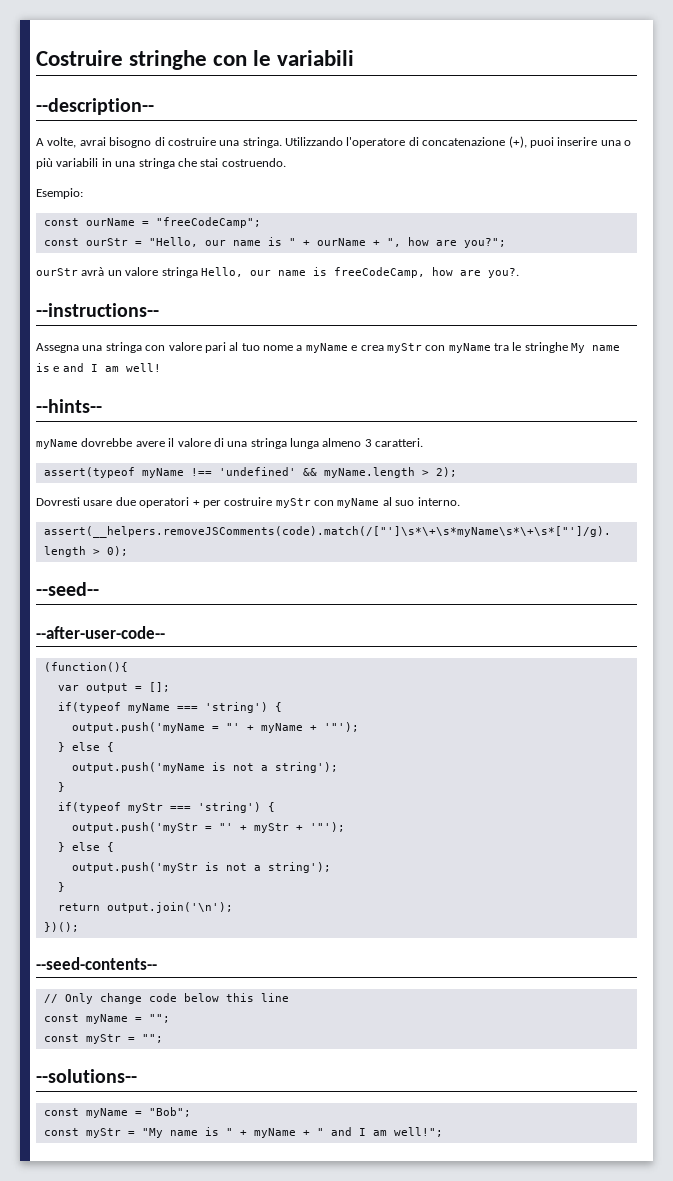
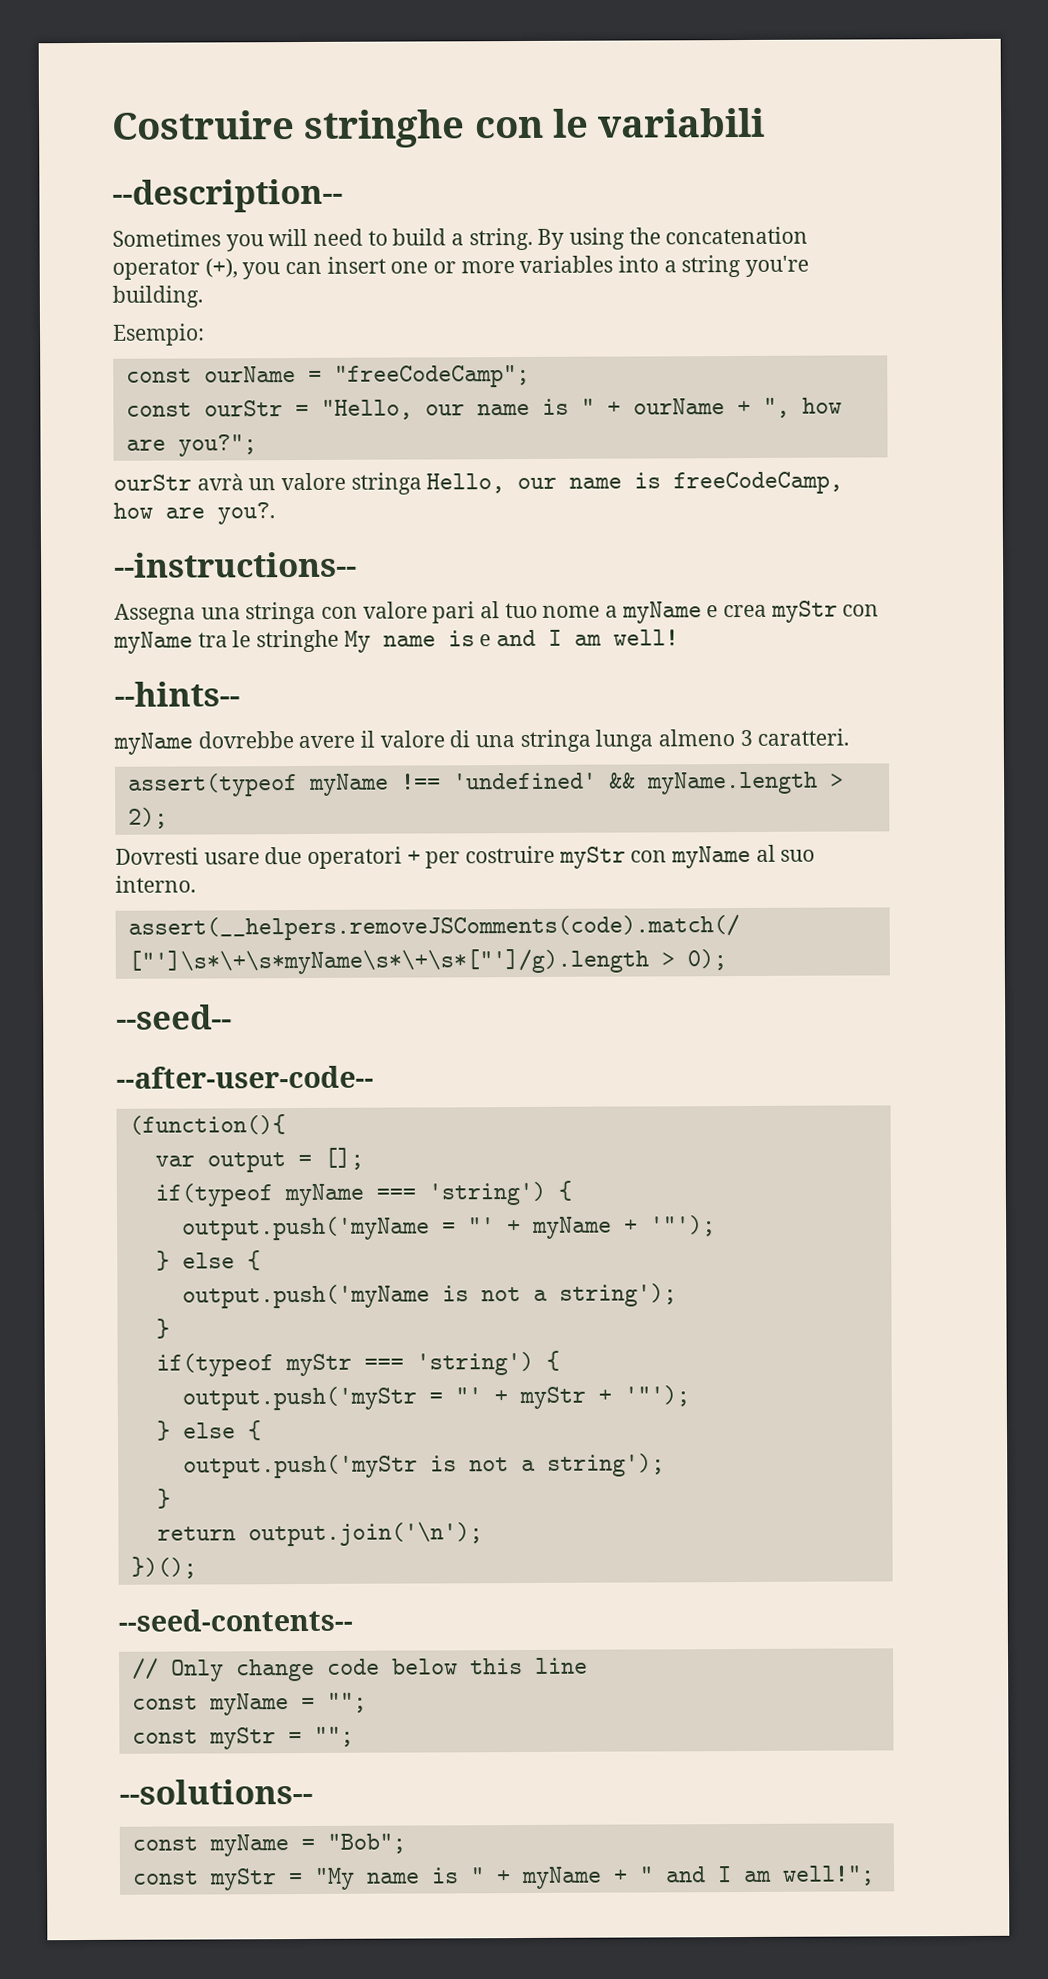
- A volte, avrai bisogno di costruire una stringa. Utilizzando l'operatore di concatenazione (+), puoi inserire una o più variabili in una stringa che stai costruendo.
+ Sometimes you will need to build a string. By using the concatenation operator (+), you can insert one or more variables into a string you're building.

